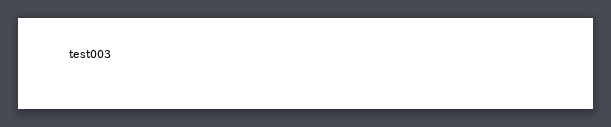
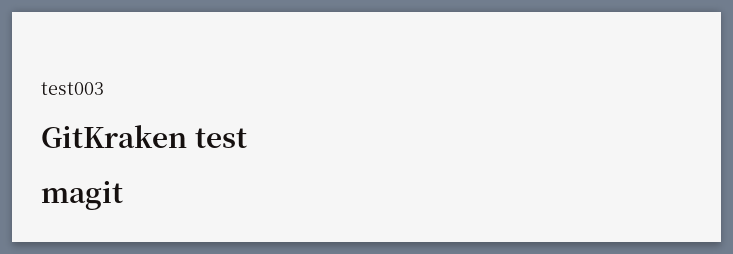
+ GitKraken test
+ magit

